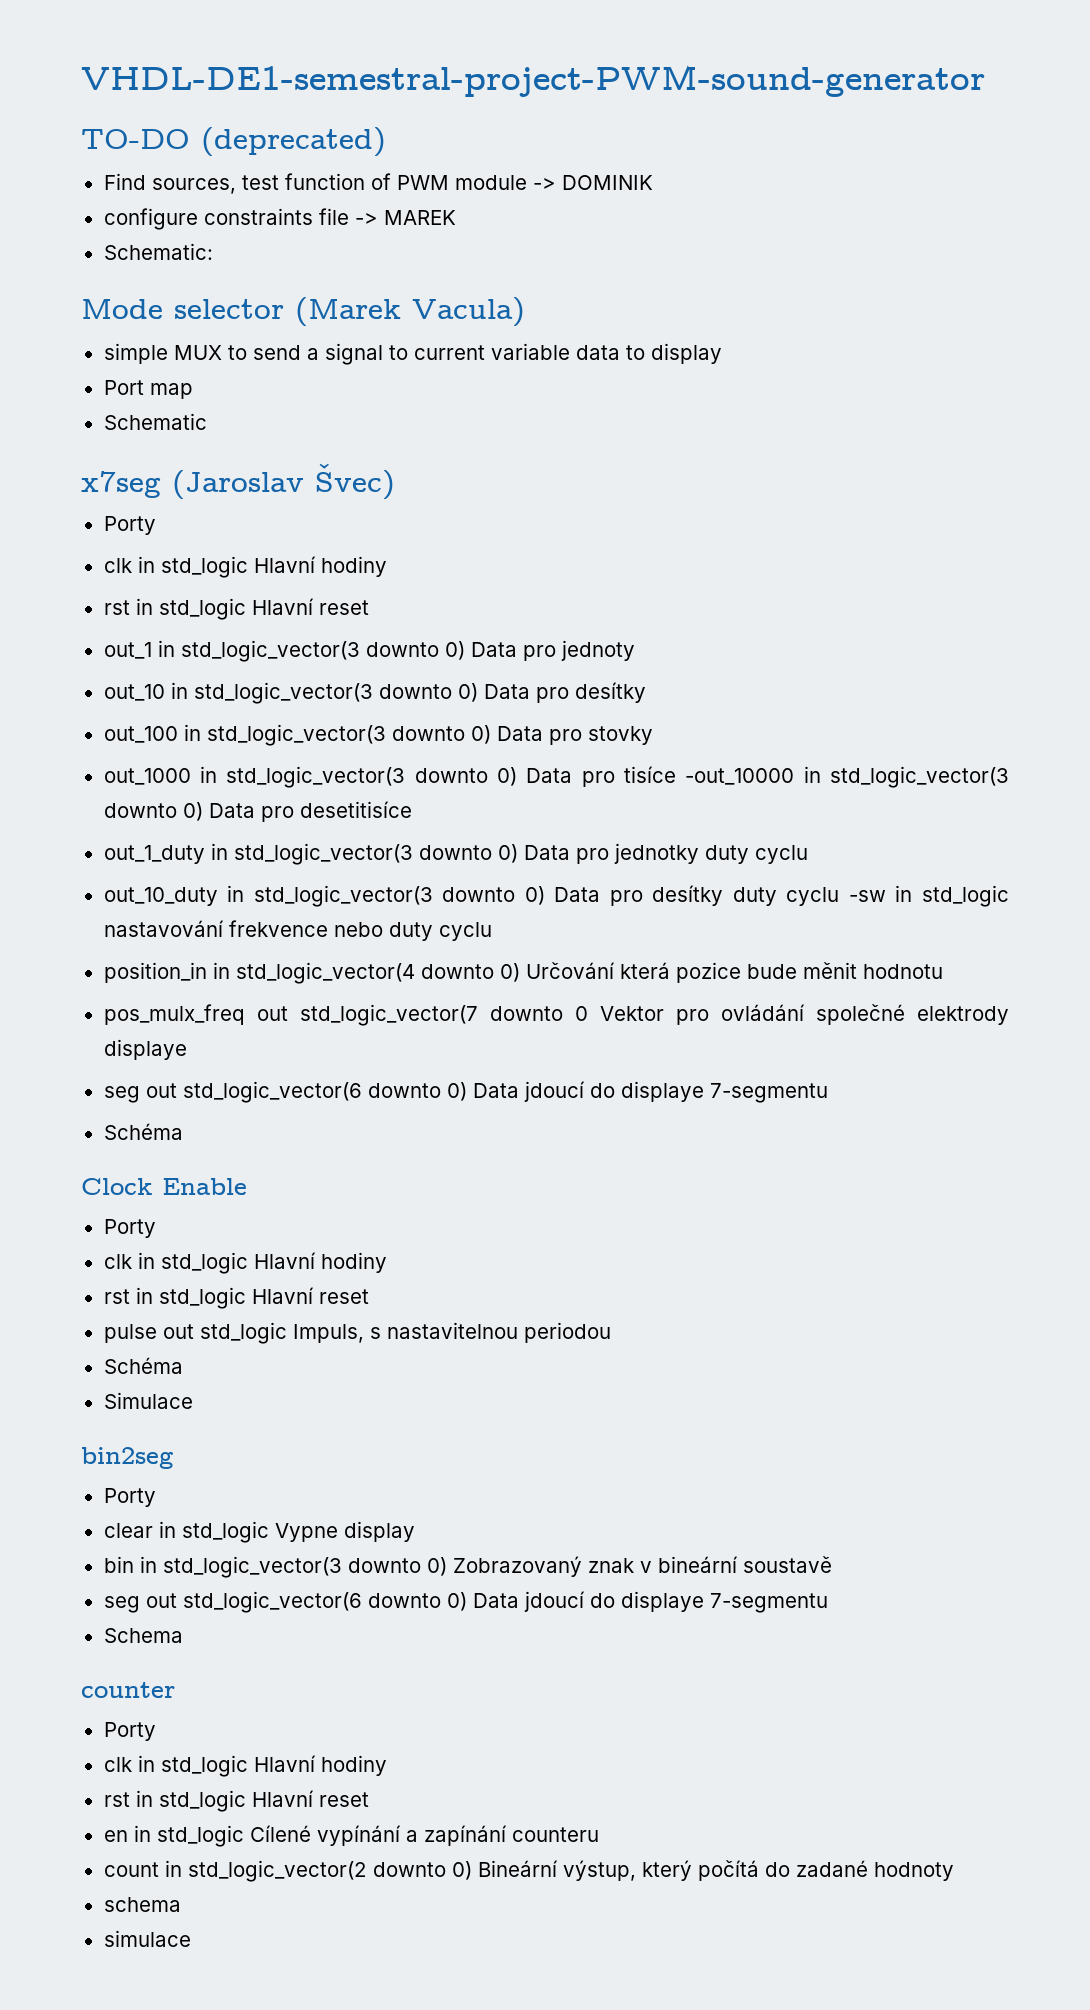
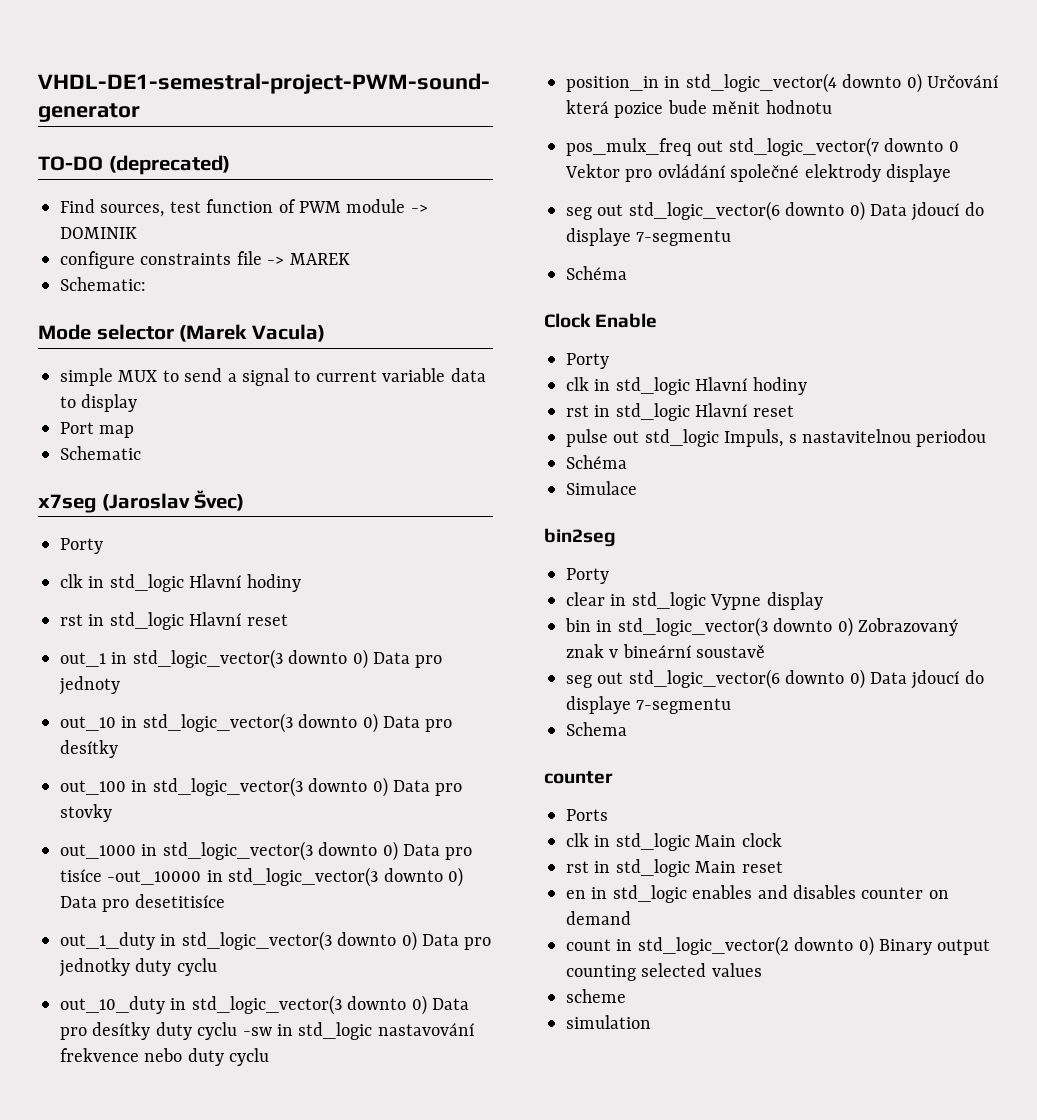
  Schema
  counter
- Porty
- clk in std_logic Hlavní hodiny
- rst in std_logic Hlavní reset
+ Ports
+ clk in std_logic Main clock
+ rst in std_logic Main reset
- en in std_logic Cílené vypínání a zapínání counteru
+ en in std_logic enables and disables counter on demand
- count in std_logic_vector(2 downto 0) Bineární výstup, který počítá do zadané hodnoty
- schema
- simulace
+ count in std_logic_vector(2 downto 0) Binary output counting selected values
+ scheme
+ simulation

